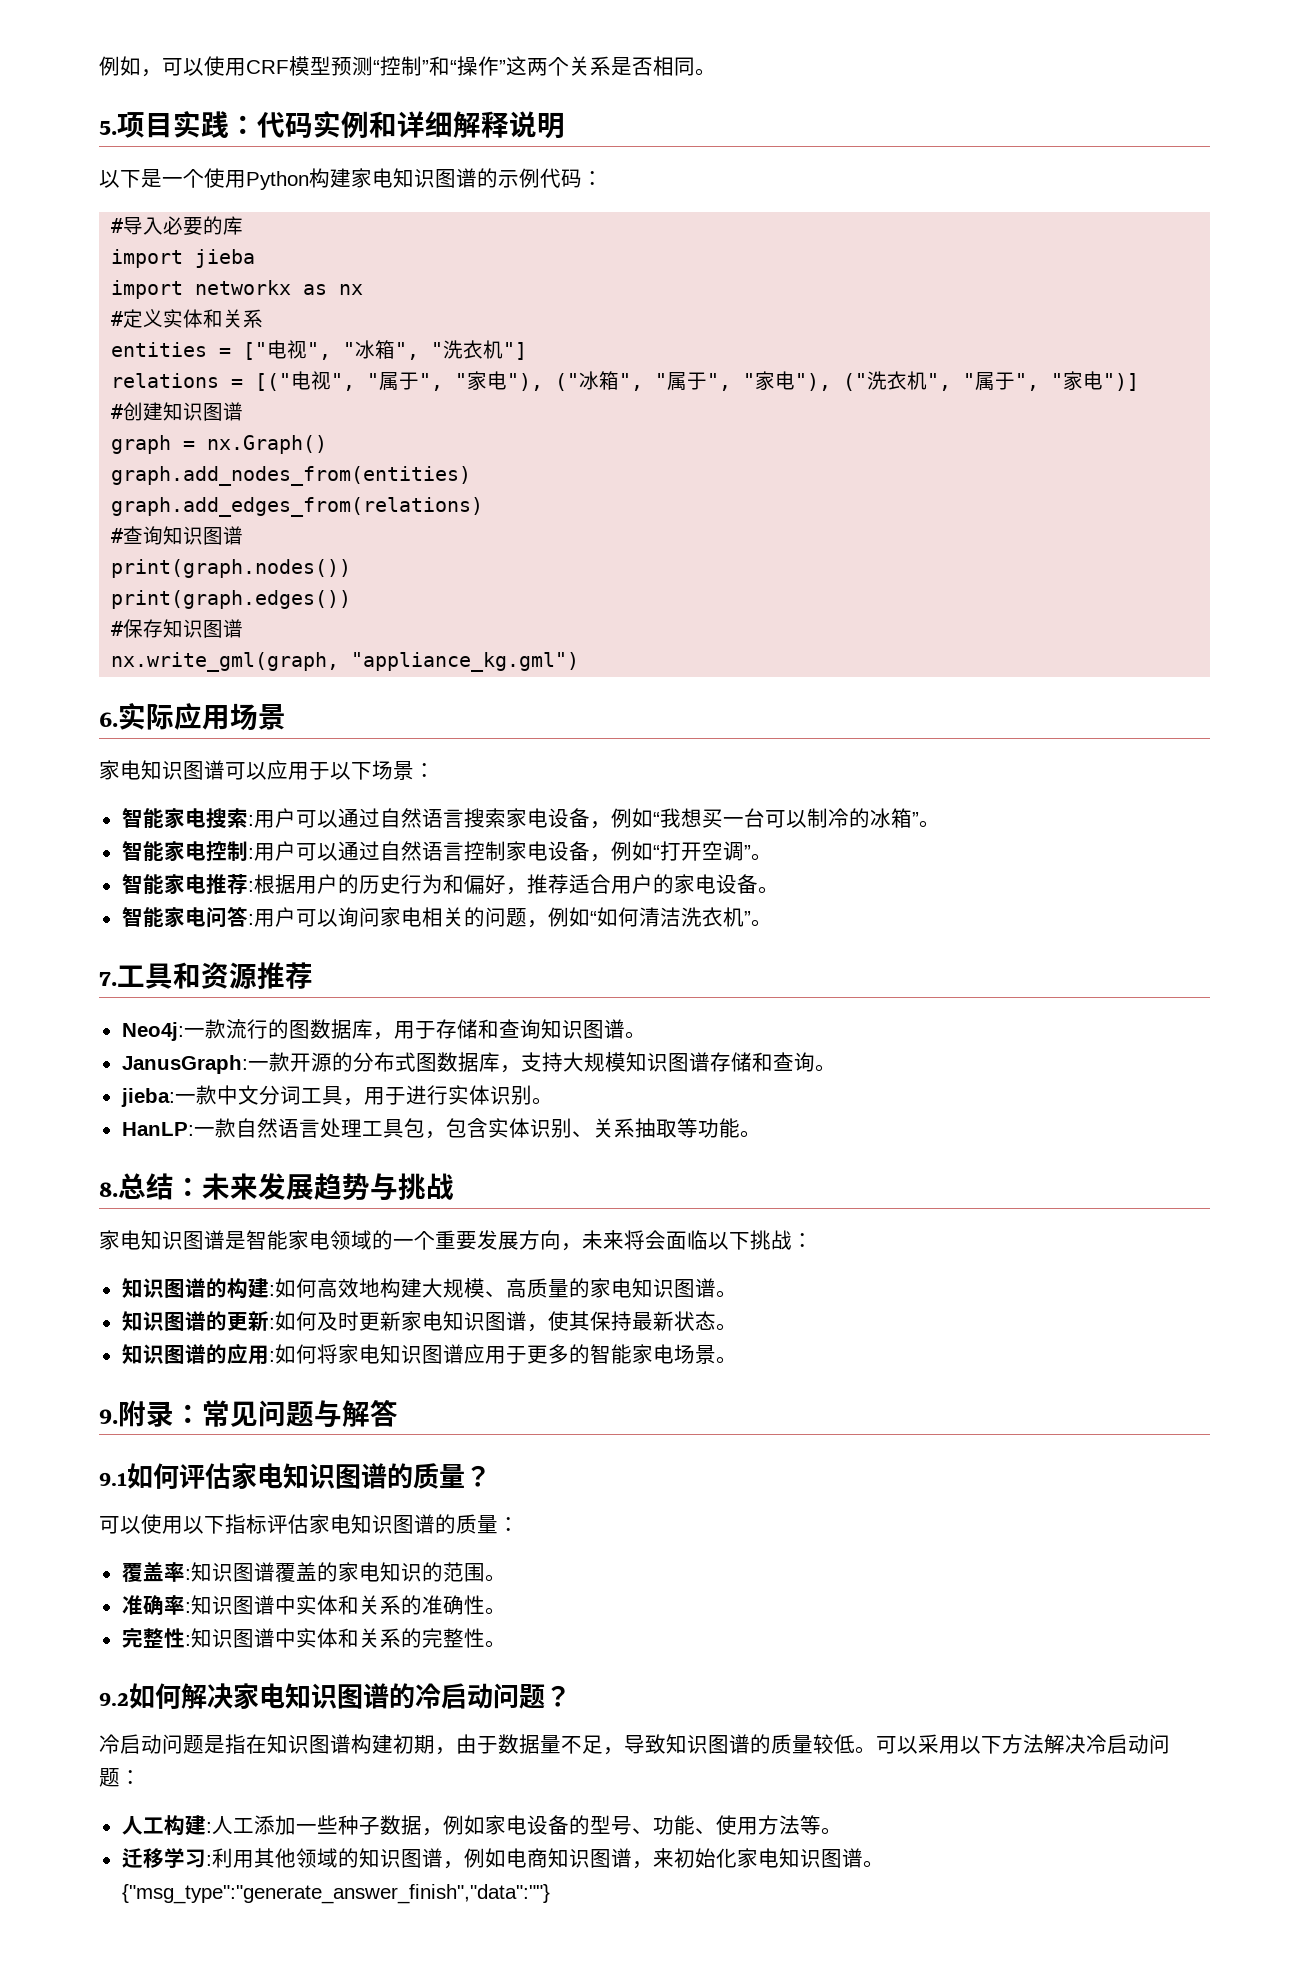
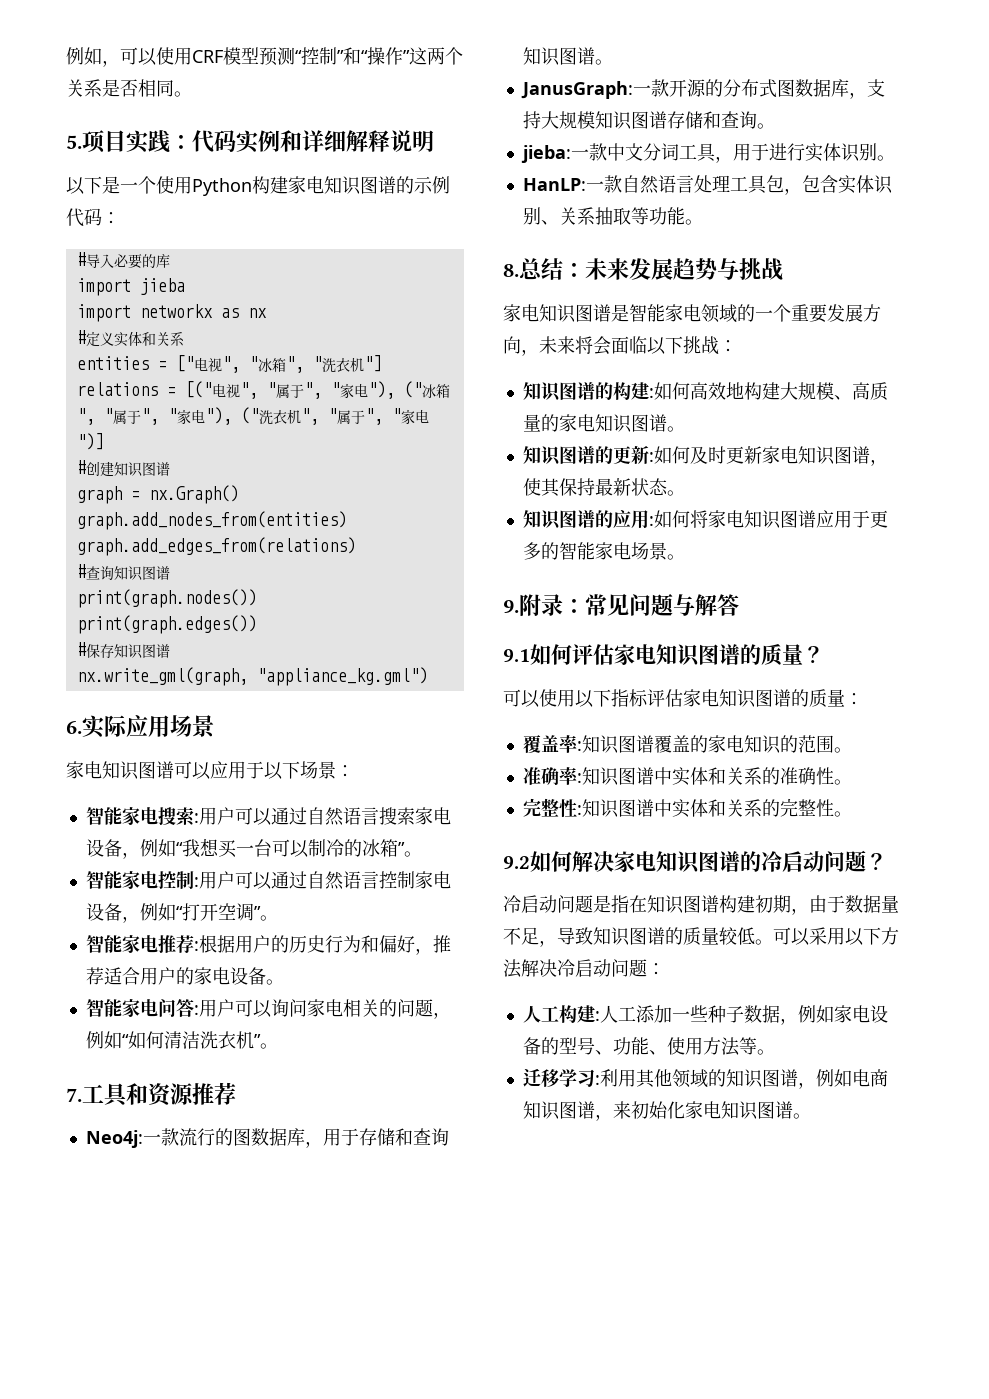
- {"msg_type":"generate_answer_finish","data":""}

